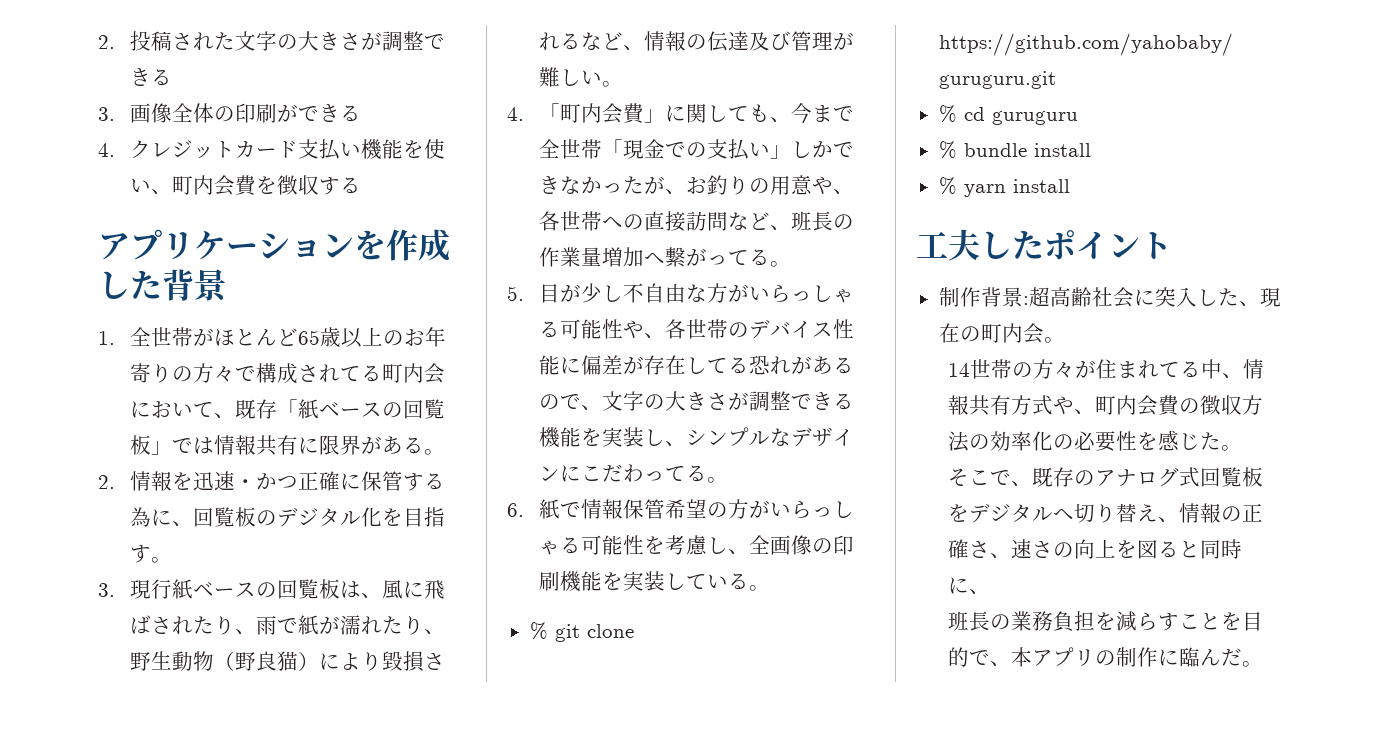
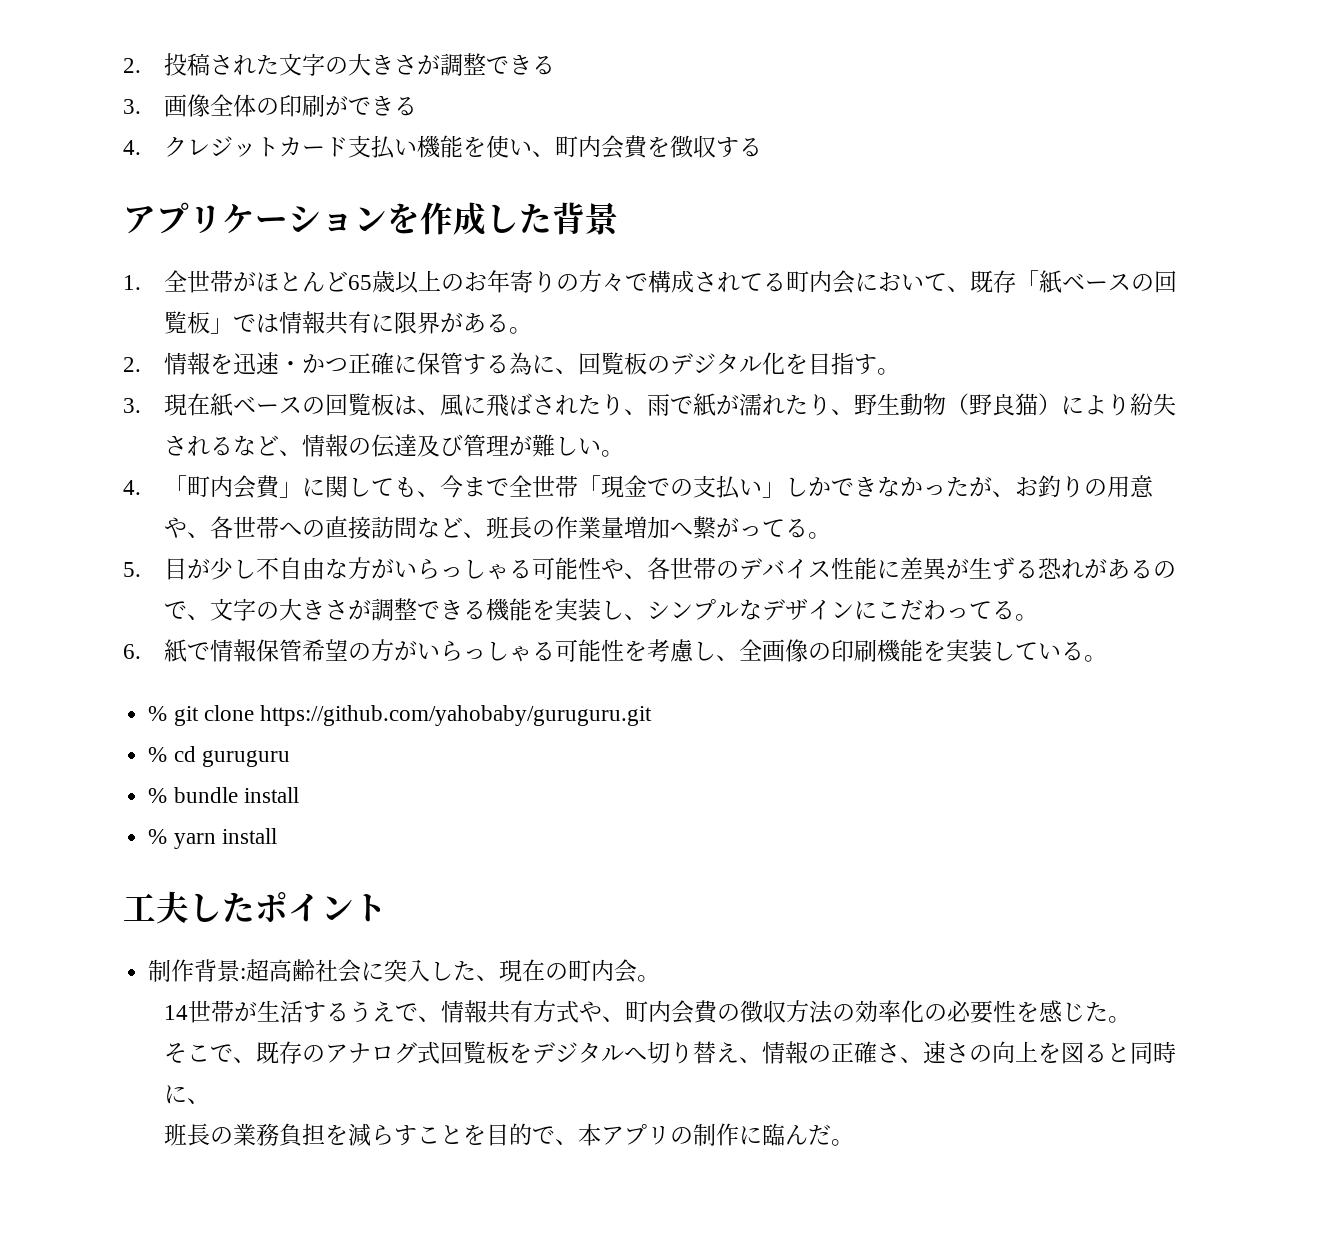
- 3.現行紙ベースの回覧板は、風に飛ばされたり、雨で紙が濡れたり、野生動物（野良猫）により毀損されるなど、情報の伝達及び管理が難しい。
+ 3.現在紙ベースの回覧板は、風に飛ばされたり、雨で紙が濡れたり、野生動物（野良猫）により紛失されるなど、情報の伝達及び管理が難しい。
- 5.目が少し不自由な方がいらっしゃる可能性や、各世帯のデバイス性能に偏差が存在してる恐れがあるので、文字の大きさが調整できる機能を実装し、シンプルなデザインにこだわってる。
+ 5.目が少し不自由な方がいらっしゃる可能性や、各世帯のデバイス性能に差異が生ずる恐れがあるので、文字の大きさが調整できる機能を実装し、シンプルなデザインにこだわってる。
- 14世帯の方々が住まれてる中、情報共有方式や、町内会費の徴収方法の効率化の必要性を感じた。
+ 14世帯が生活するうえで、情報共有方式や、町内会費の徴収方法の効率化の必要性を感じた。

